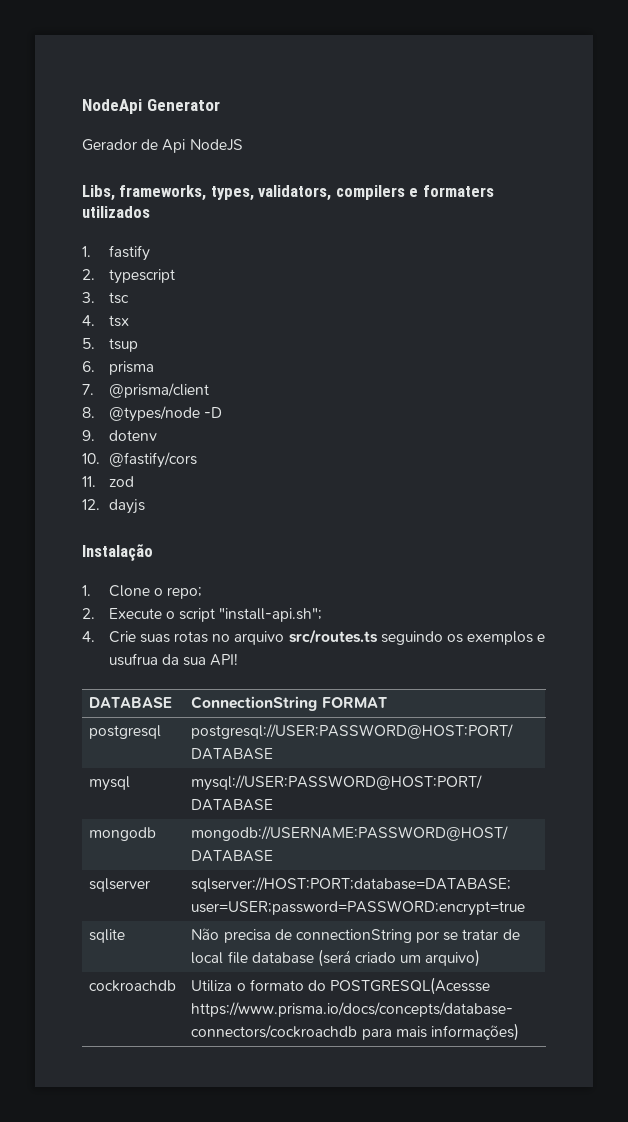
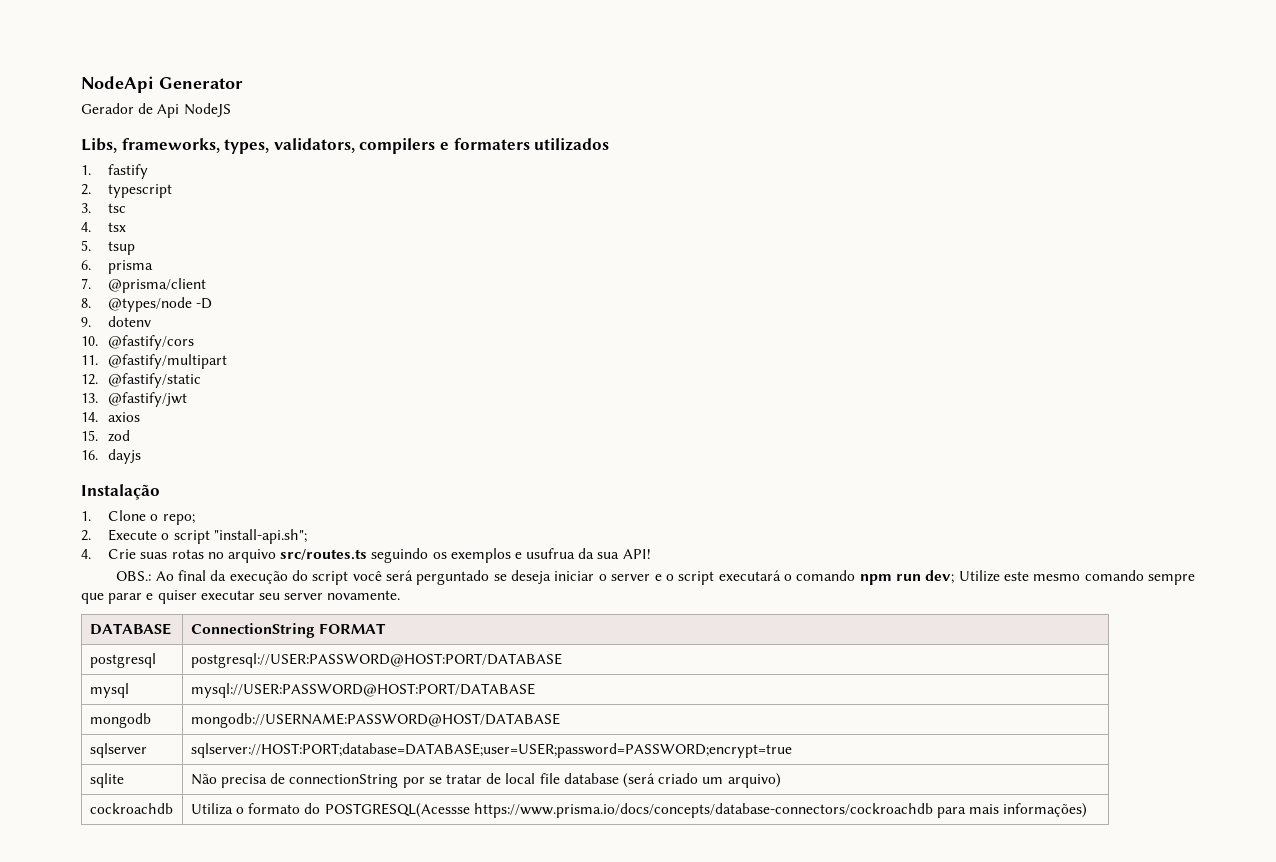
- 11. zod
+ 11. @fastify/multipart
+ 12. @fastify/static
+ 13. @fastify/jwt
+ 14. axios
+ 15. zod
- 12. dayjs
+ 16. dayjs
+ OBS.: Ao final da execução do script você será perguntado se deseja iniciar o server e o script executará o comando npm run dev; Utilize este mesmo comando sempre que parar e quiser executar seu server novamente.

